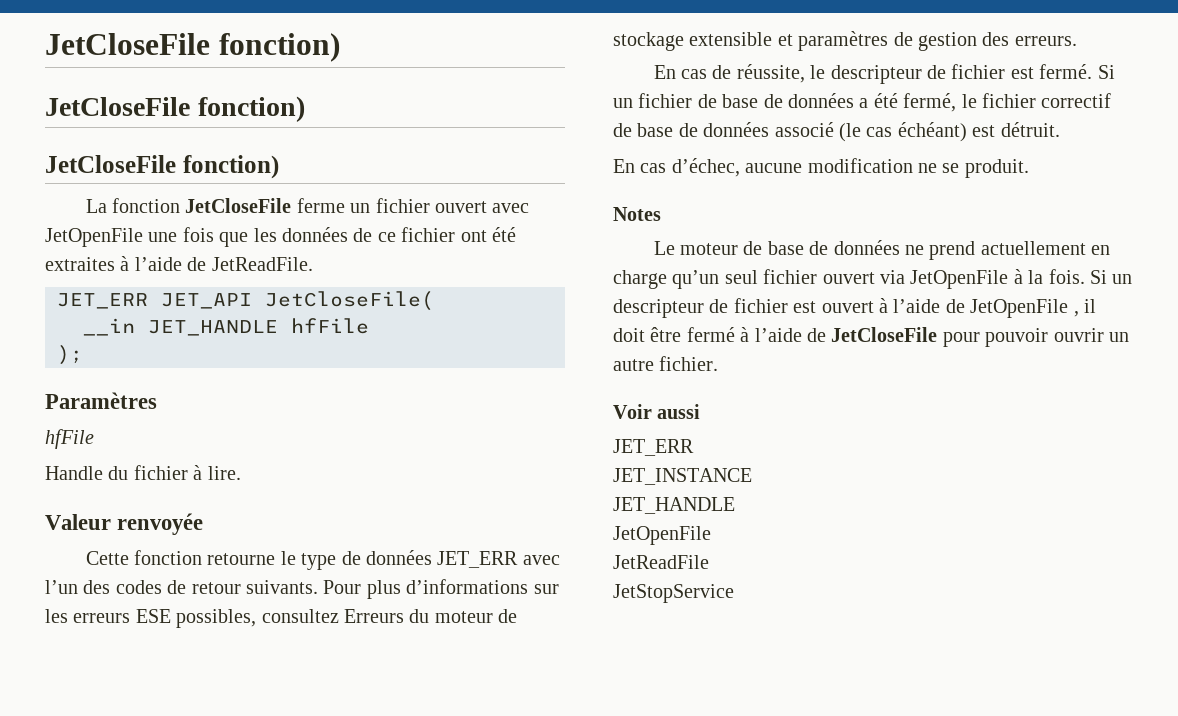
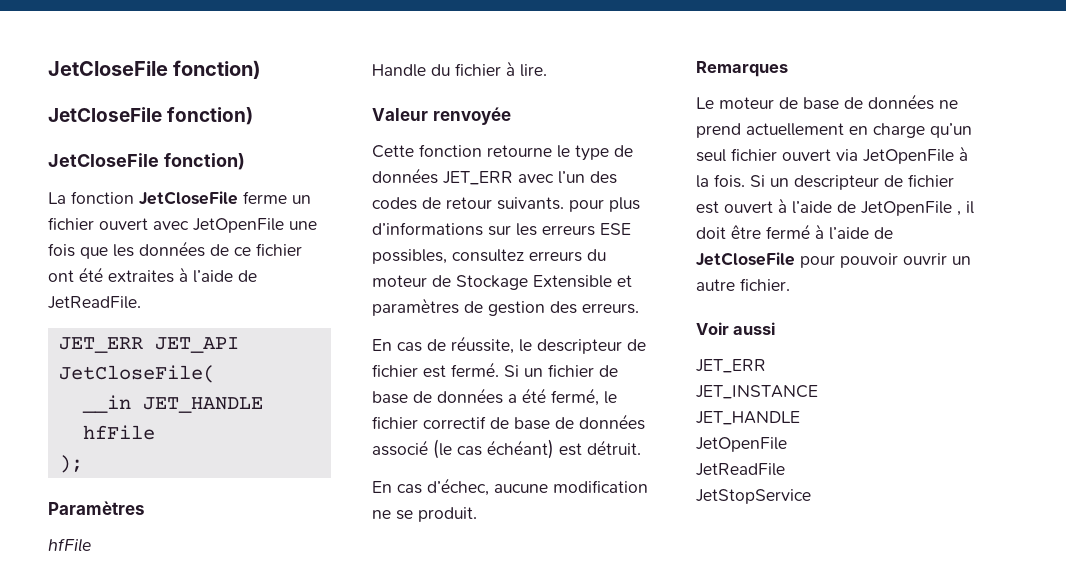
- Cette fonction retourne le type de données JET_ERR avec l’un des codes de retour suivants. Pour plus d’informations sur les erreurs ESE possibles, consultez Erreurs du moteur de stockage extensible et paramètres de gestion des erreurs.
+ Cette fonction retourne le type de données JET_ERR avec l’un des codes de retour suivants. pour plus d’informations sur les erreurs ESE possibles, consultez erreurs du moteur de Stockage Extensible et paramètres de gestion des erreurs.
- Notes
+ Remarques

